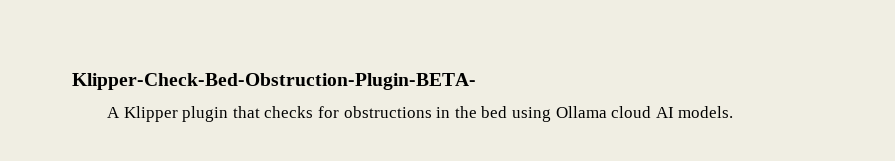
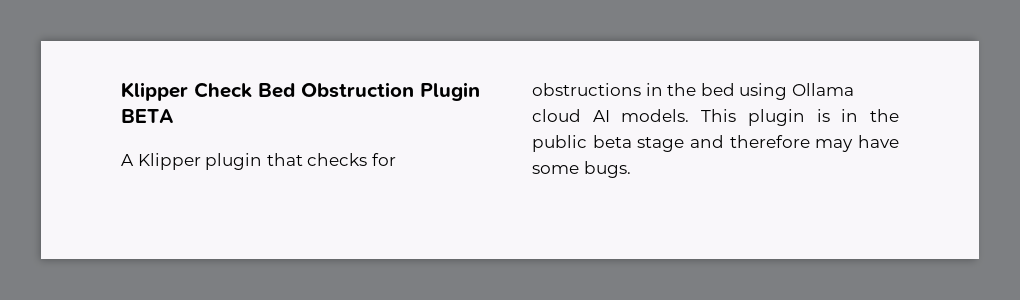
- Klipper-Check-Bed-Obstruction-Plugin-BETA-
+ Klipper Check Bed Obstruction Plugin BETA
+ This plugin is in the public beta stage and therefore may have some bugs.

